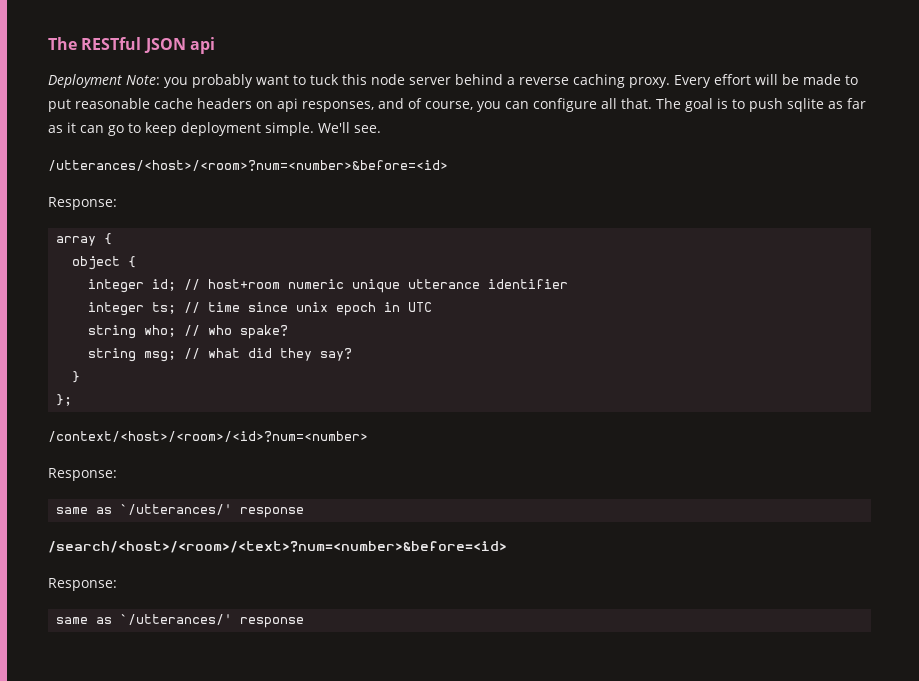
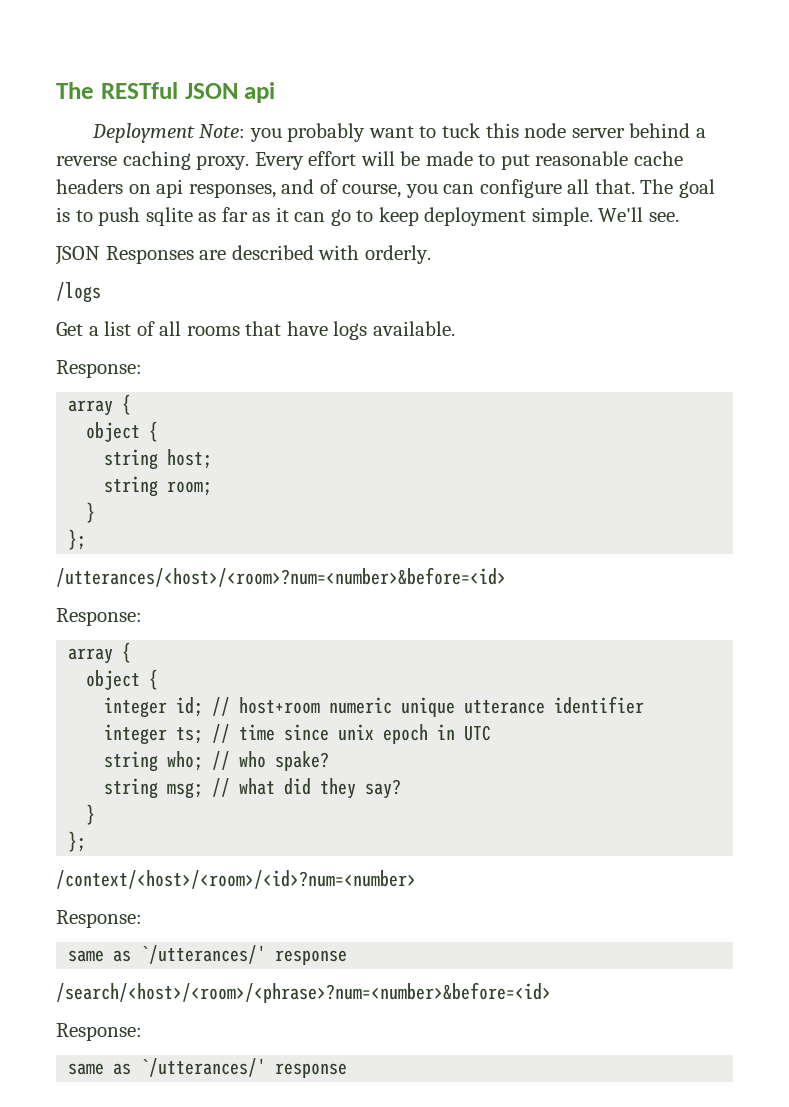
+ JSON Responses are described with orderly.
+ /logs
+ Get a list of all rooms that have logs available.
+ Response:
+ array {
+ object {
+ string host;
+ string room;
+ }
+ };
- /search/<host>/<room>/<text>?num=<number>&before=<id>
+ /search/<host>/<room>/<phrase>?num=<number>&before=<id>

